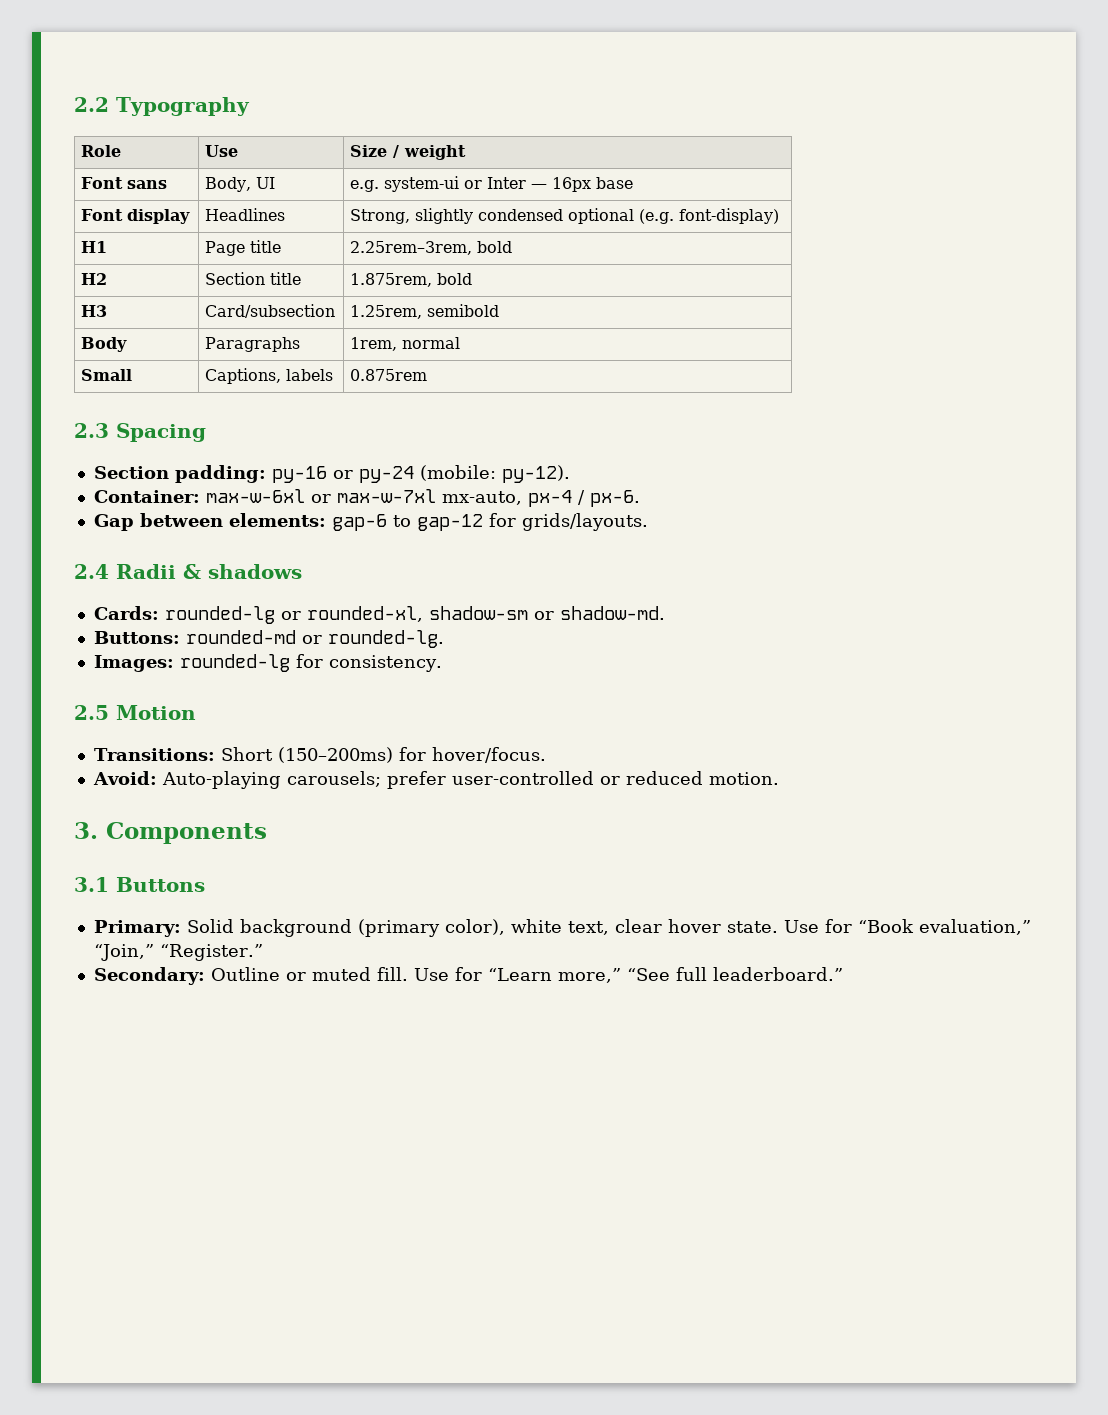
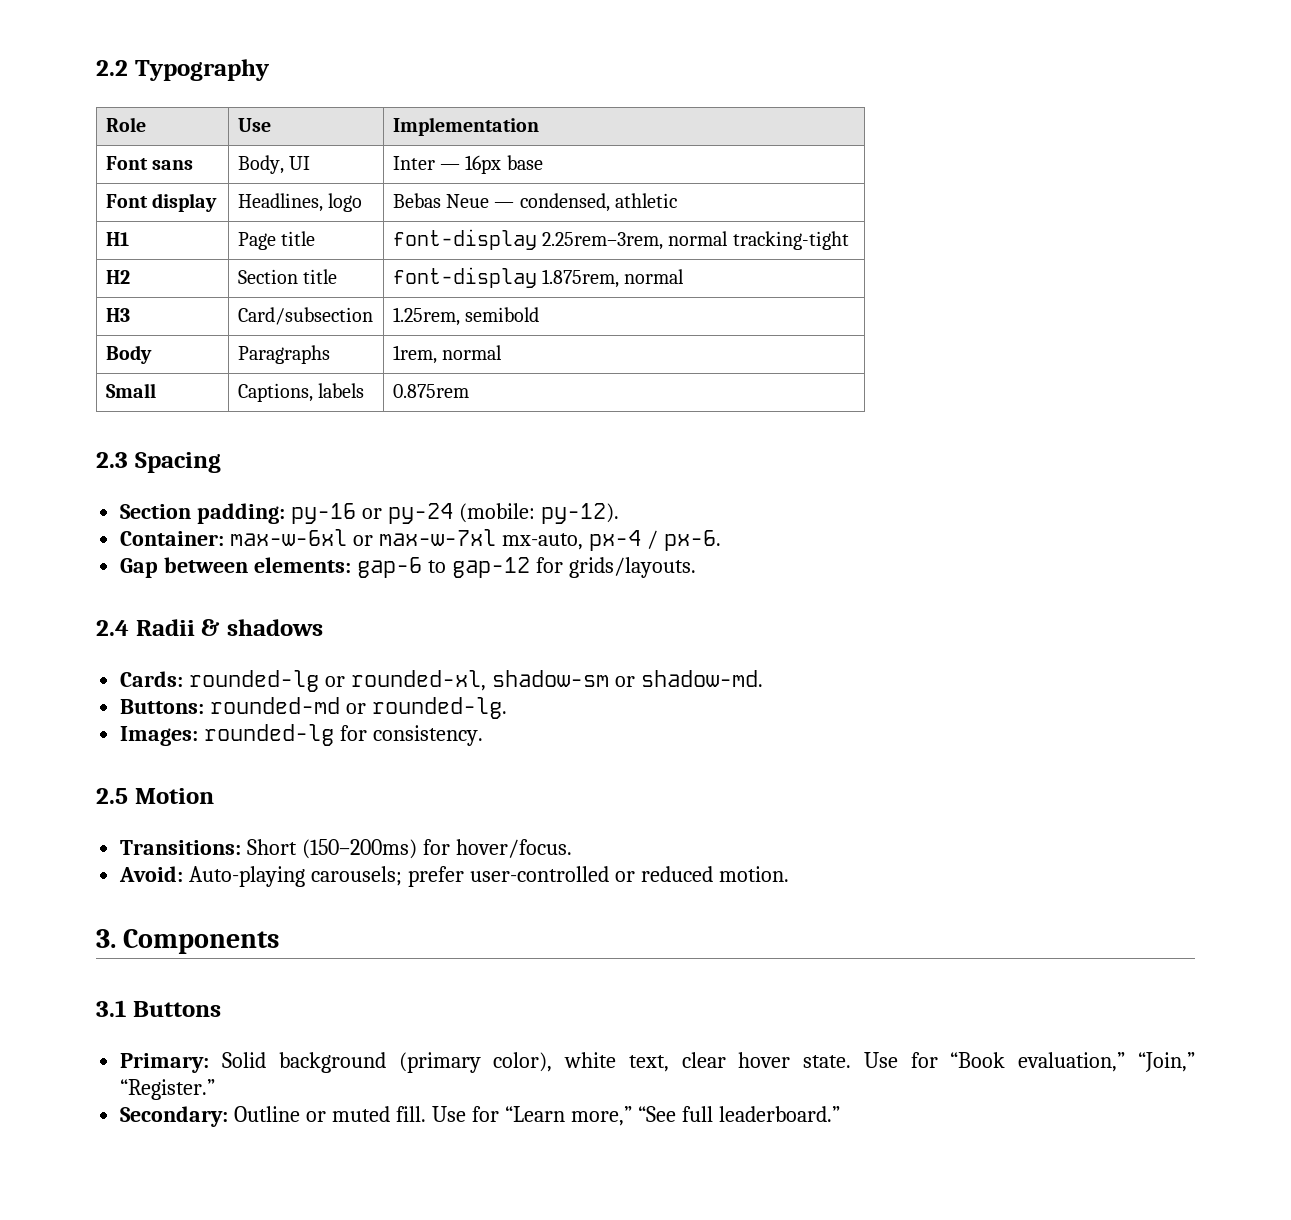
- Role | Use | Size / weight
+ Role | Use | Implementation
- Font sans | Body, UI | e.g. system-ui or Inter — 16px base
+ Font sans | Body, UI | Inter — 16px base
- Font display | Headlines | Strong, slightly condensed optional (e.g. font-display)
+ Font display | Headlines, logo | Bebas Neue — condensed, athletic
- H1 | Page title | 2.25rem–3rem, bold
+ H1 | Page title | font-display 2.25rem–3rem, normal tracking-tight
- H2 | Section title | 1.875rem, bold
+ H2 | Section title | font-display 1.875rem, normal

